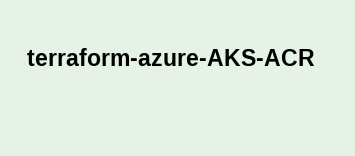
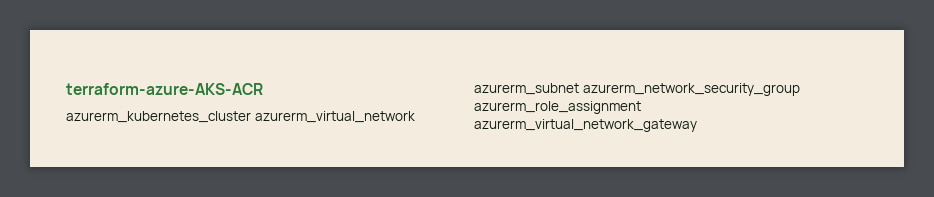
+ azurerm_kubernetes_cluster azurerm_virtual_network azurerm_subnet azurerm_network_security_group azurerm_role_assignment azurerm_virtual_network_gateway

